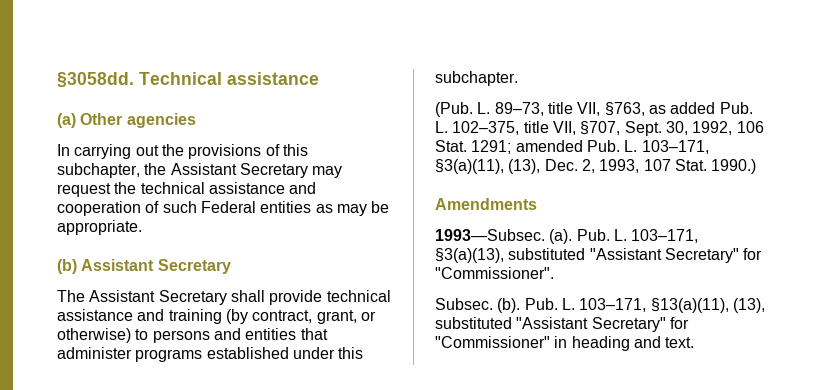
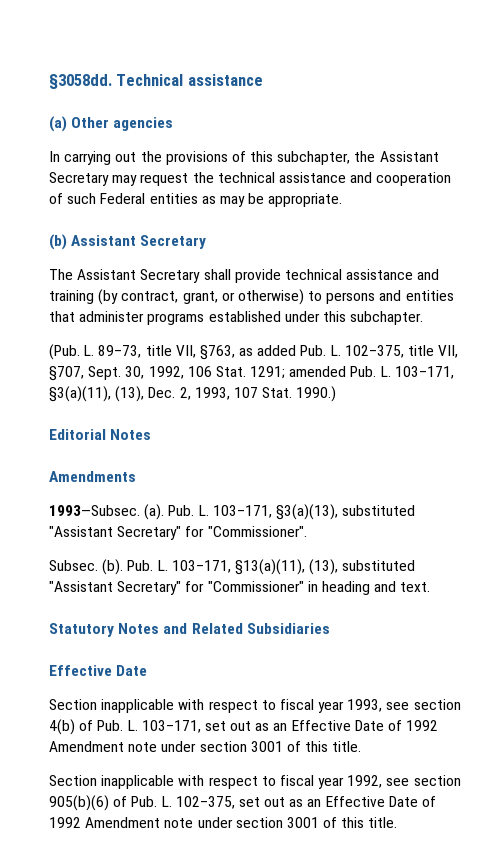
+ Editorial Notes
+ Statutory Notes and Related Subsidiaries
+ Effective Date
+ Section inapplicable with respect to fiscal year 1993, see section 4(b) of Pub. L. 103–171, set out as an Effective Date of 1992 Amendment note under section 3001 of this title.
+ Section inapplicable with respect to fiscal year 1992, see section 905(b)(6) of Pub. L. 102–375, set out as an Effective Date of 1992 Amendment note under section 3001 of this title.

